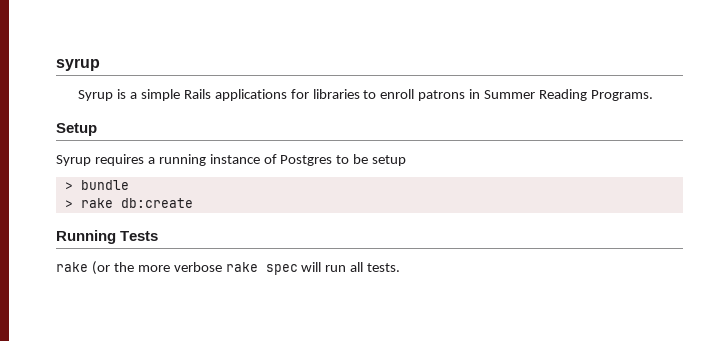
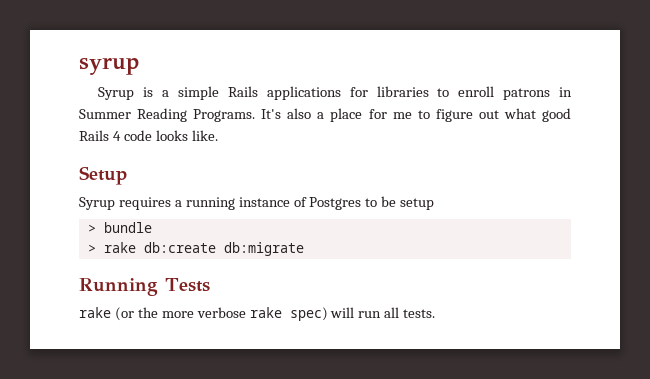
+ It's also a place for me to figure out what good Rails 4 code looks like.
- > rake db:create
+ > rake db:create db:migrate
- rake (or the more verbose rake spec will run all tests.
+ rake (or the more verbose rake spec) will run all tests.

